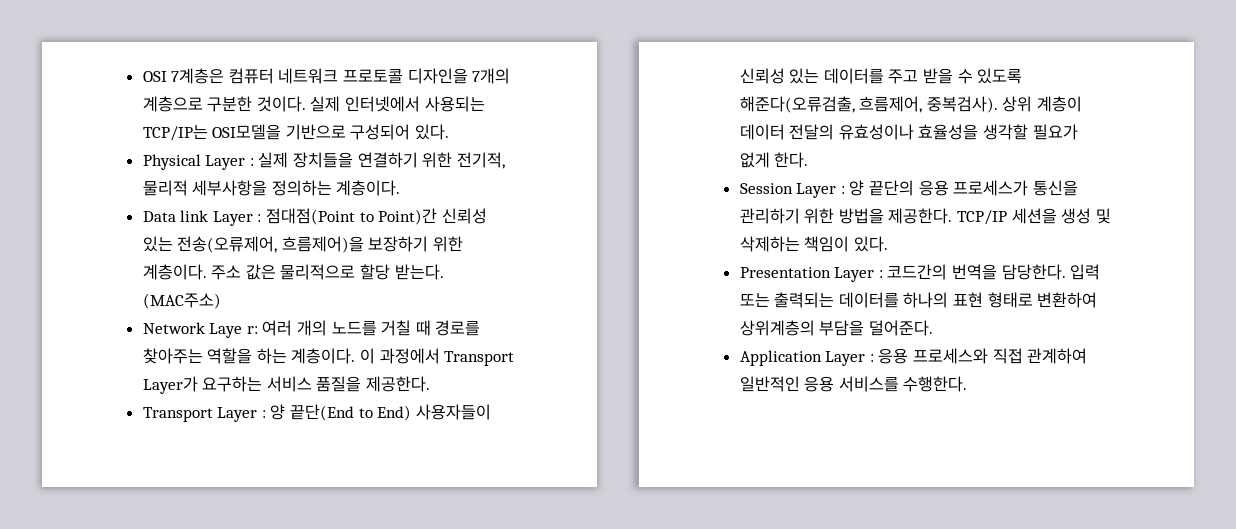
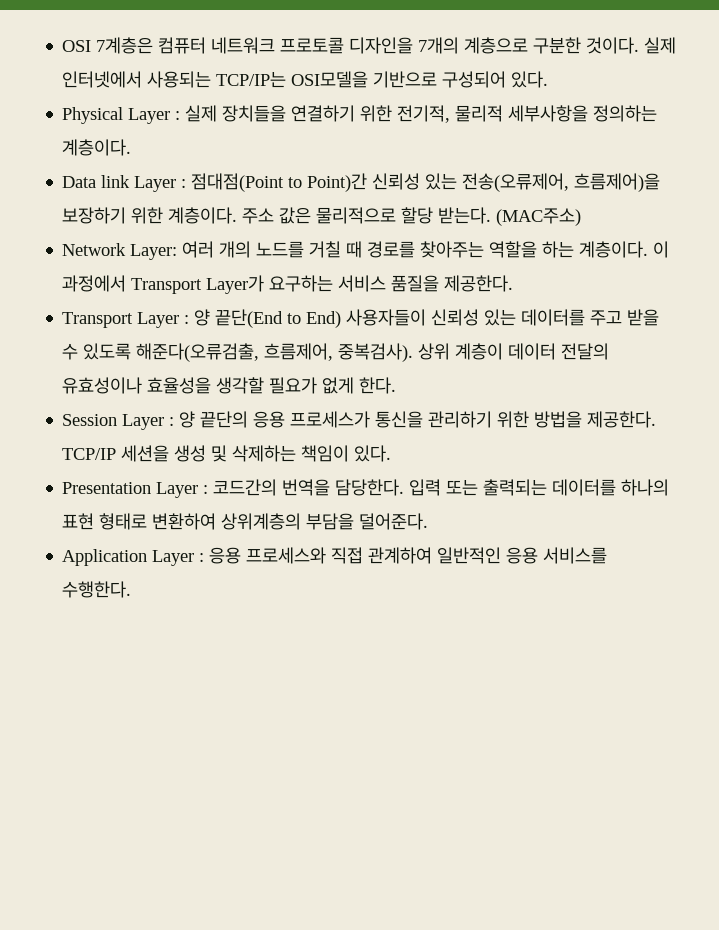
- Network Laye r: 여러 개의 노드를 거칠 때 경로를 찾아주는 역할을 하는 계층이다.
+ Network Layer: 여러 개의 노드를 거칠 때 경로를 찾아주는 역할을 하는 계층이다.

